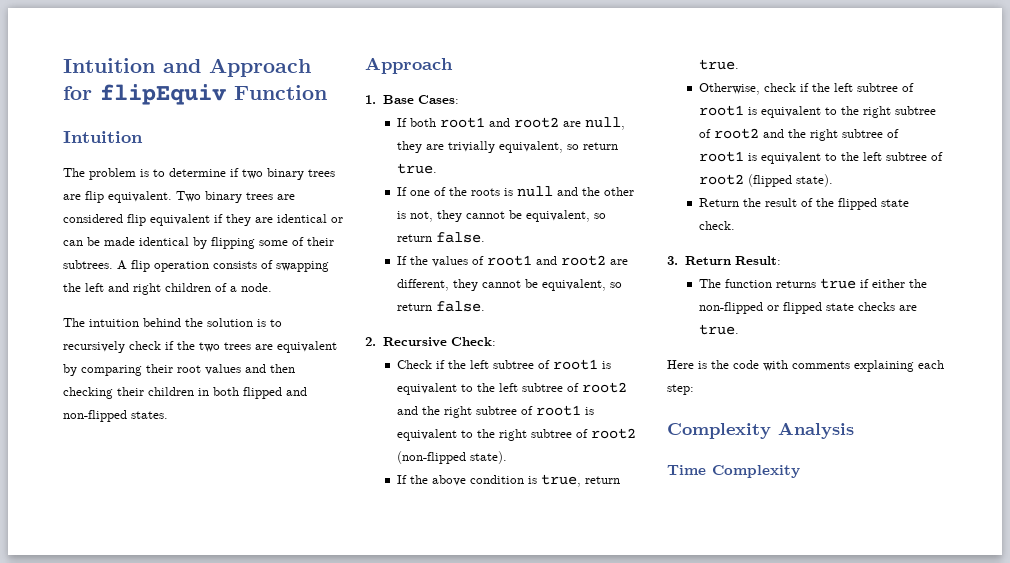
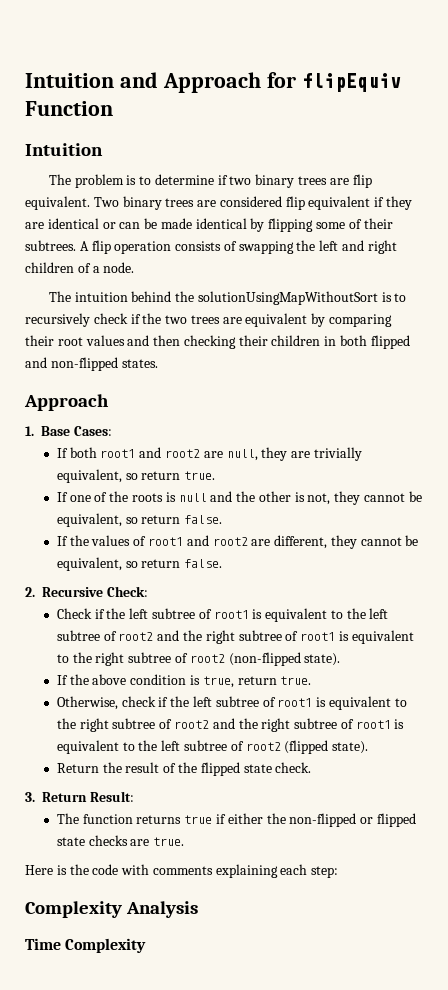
- The intuition behind the solution is to recursively check if the two trees are equivalent by comparing their root values and then checking their children in both flipped and non-flipped states.
+ The intuition behind the solutionUsingMapWithoutSort is to recursively check if the two trees are equivalent by comparing their root values and then checking their children in both flipped and non-flipped states.

